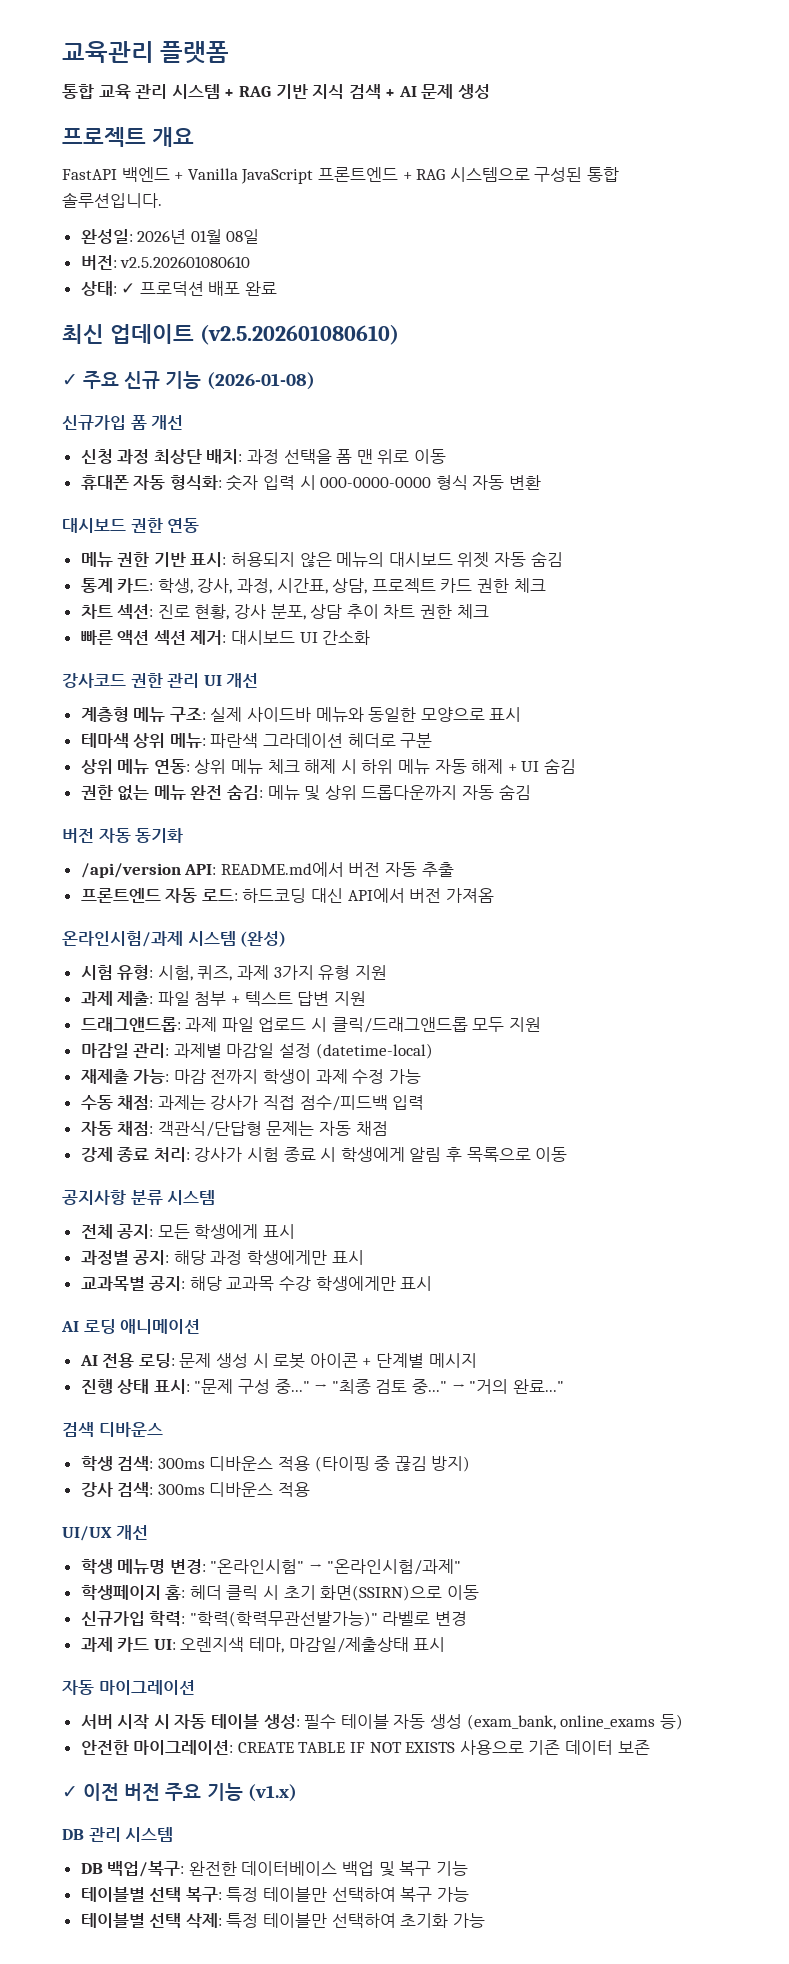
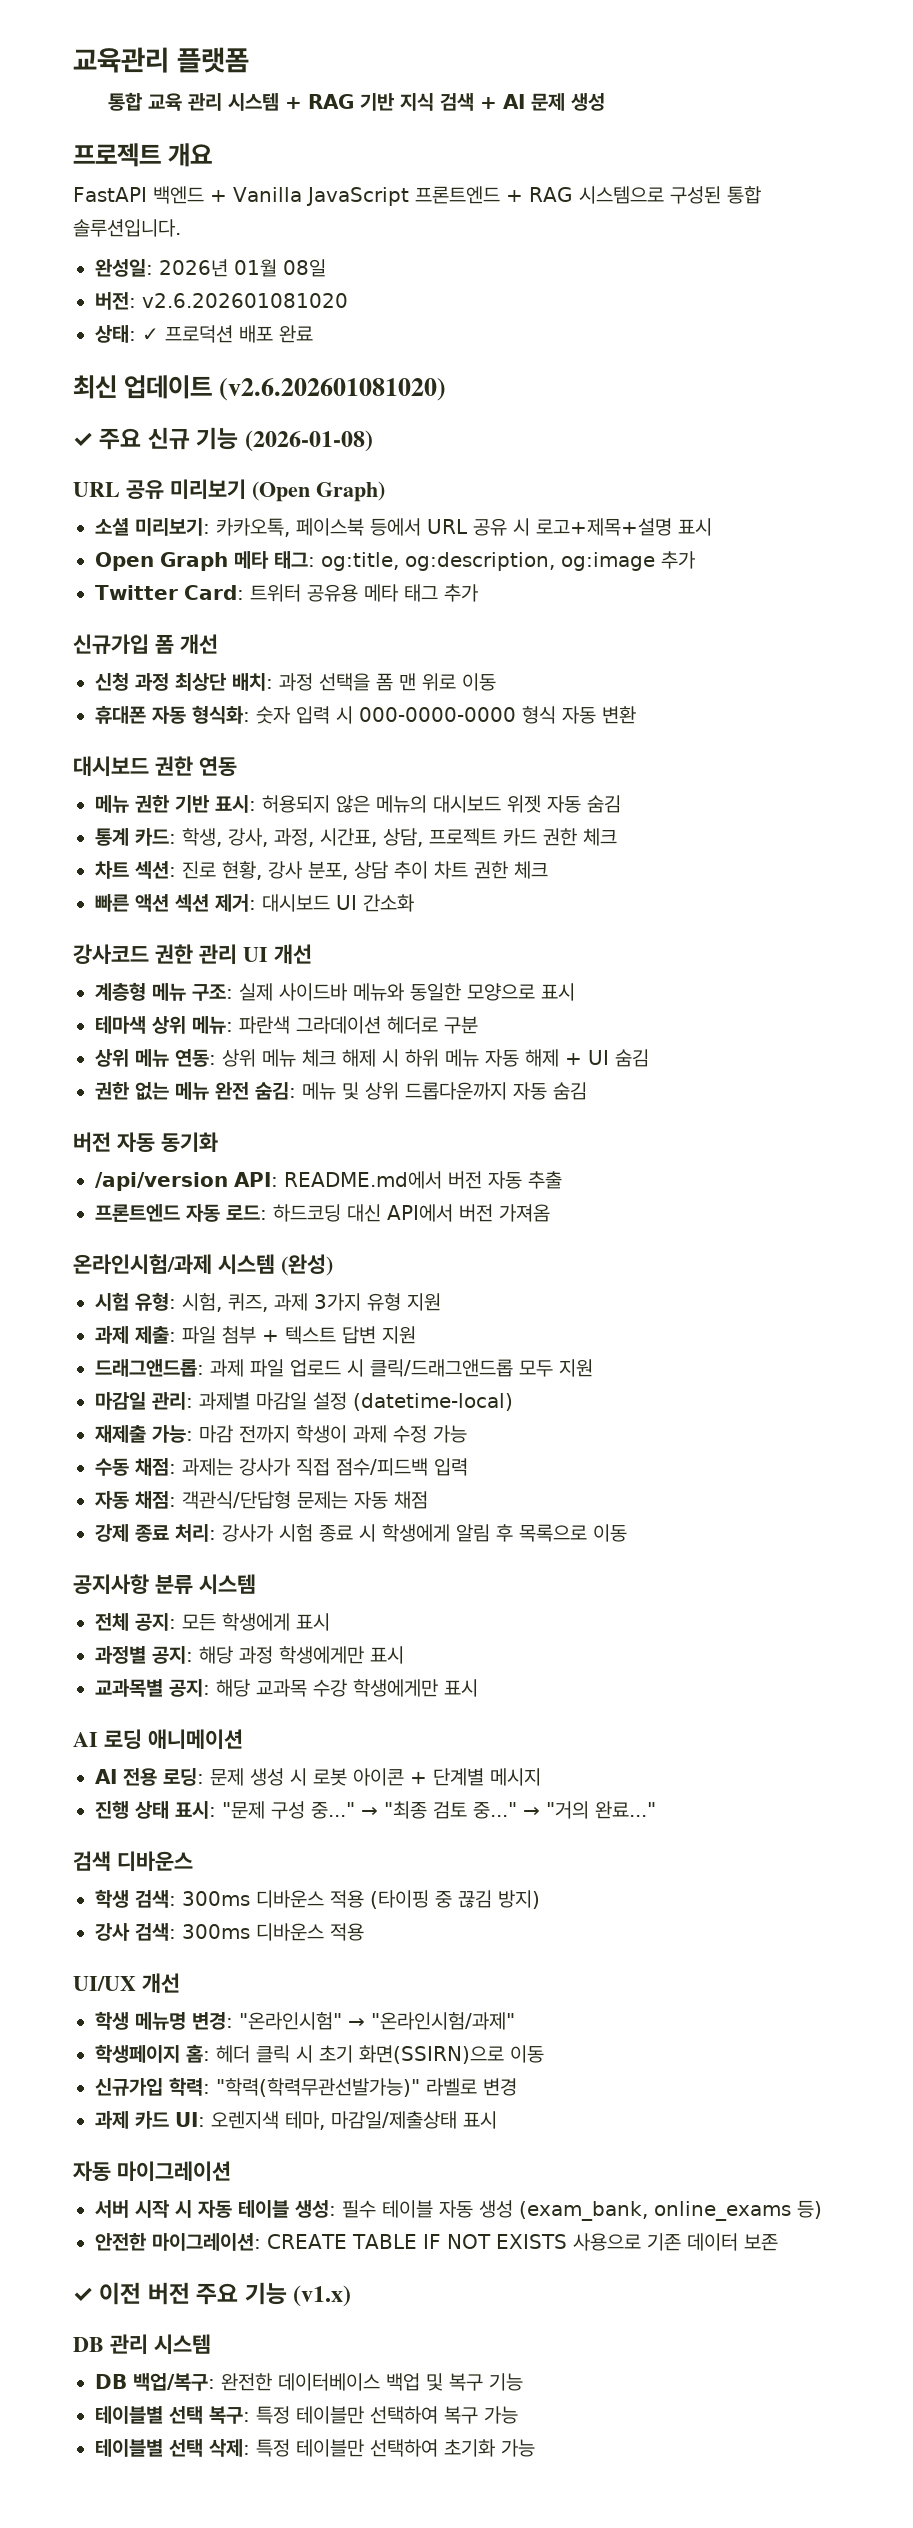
- 버전: v2.5.202601080610
+ 버전: v2.6.202601081020
- 최신 업데이트 (v2.5.202601080610)
+ 최신 업데이트 (v2.6.202601081020)
+ URL 공유 미리보기 (Open Graph)
+ 소셜 미리보기: 카카오톡, 페이스북 등에서 URL 공유 시 로고+제목+설명 표시
+ Open Graph 메타 태그: og:title, og:description, og:image 추가
+ Twitter Card: 트위터 공유용 메타 태그 추가

